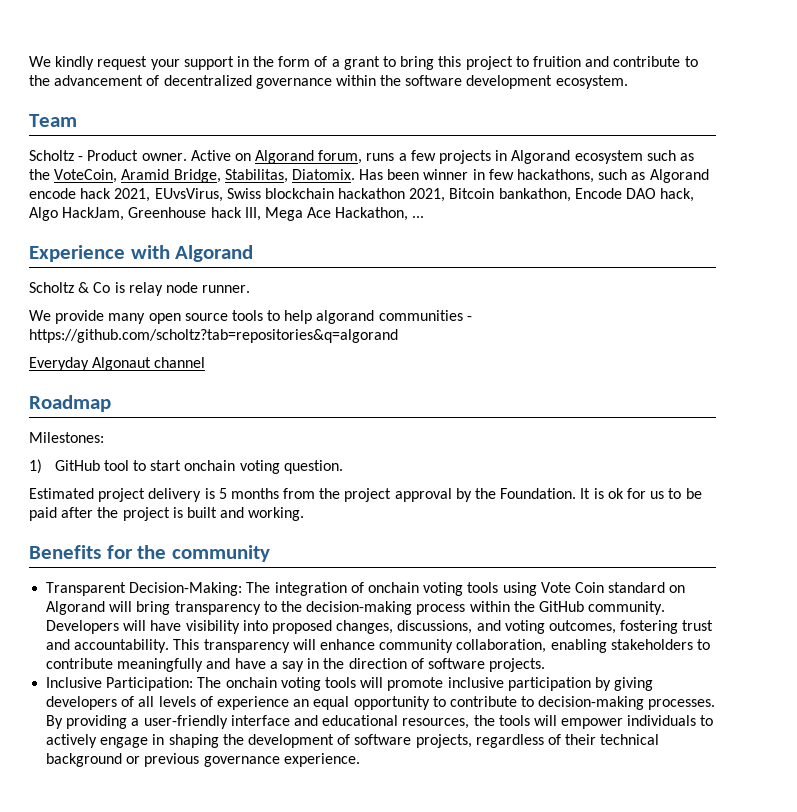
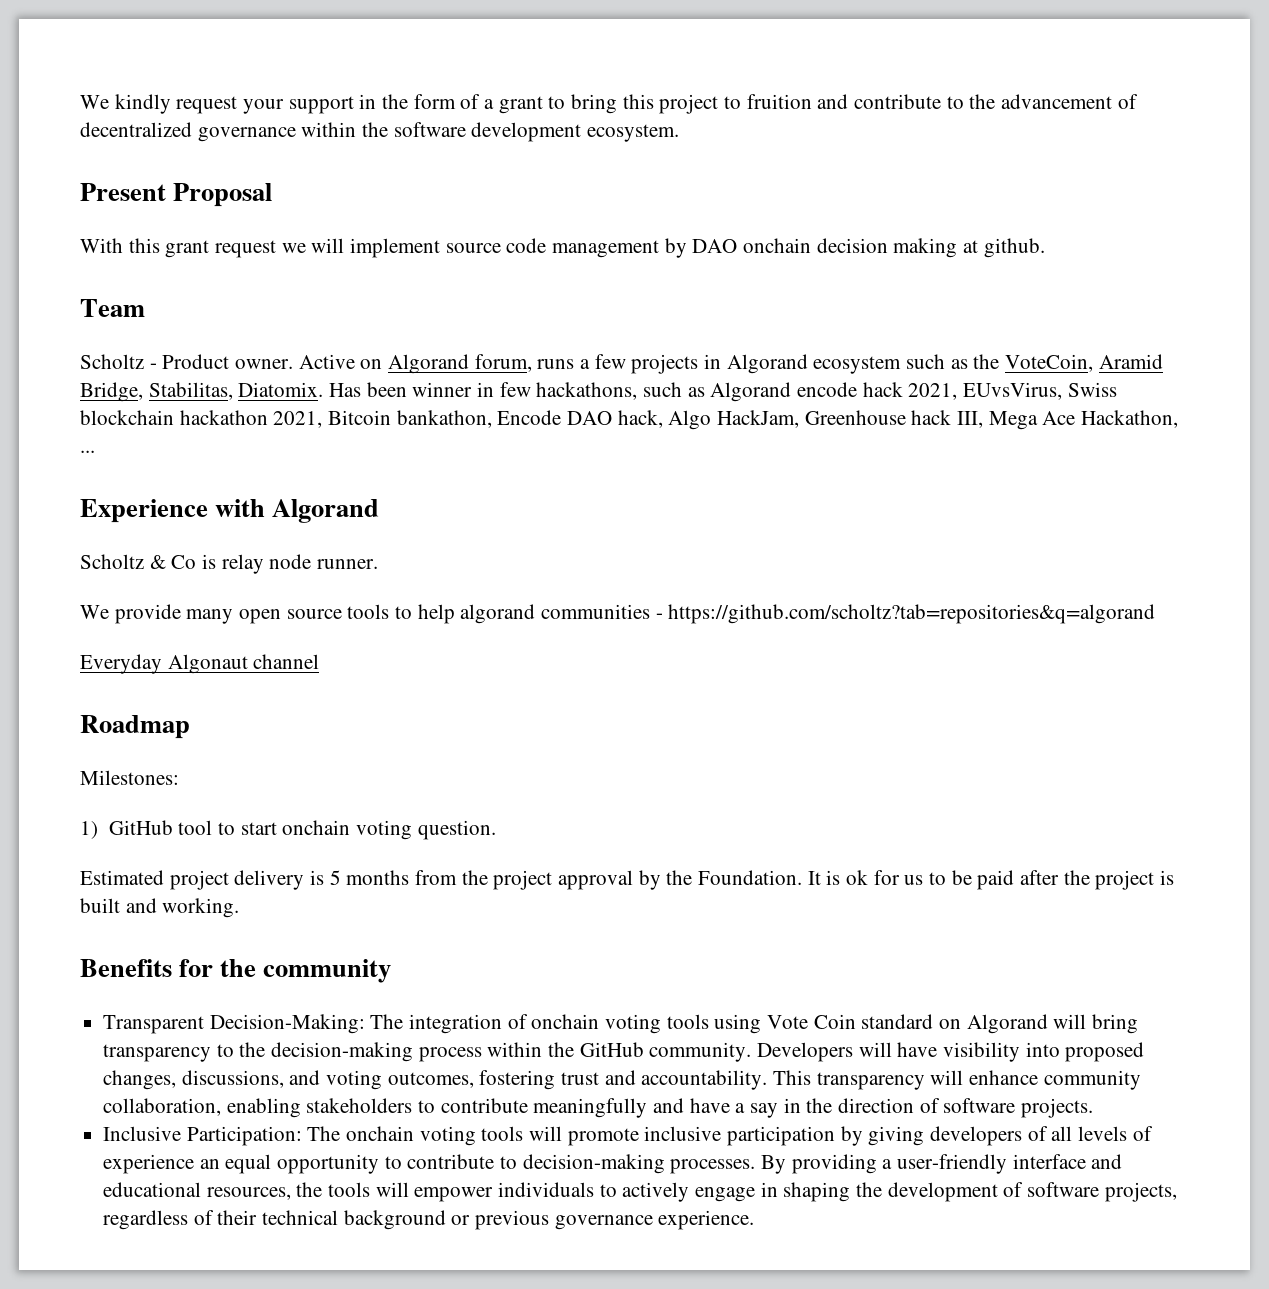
+ Present Proposal
+ With this grant request we will implement source code management by DAO onchain decision making at github.

